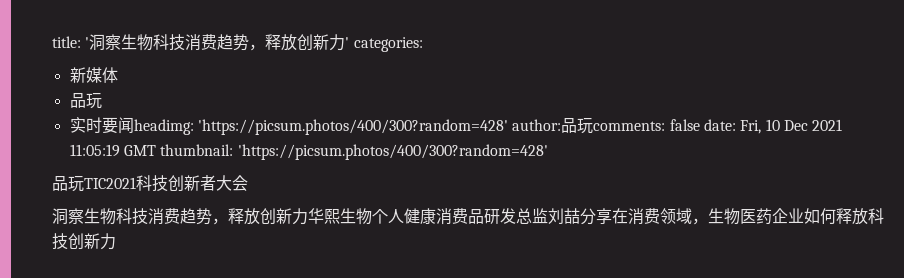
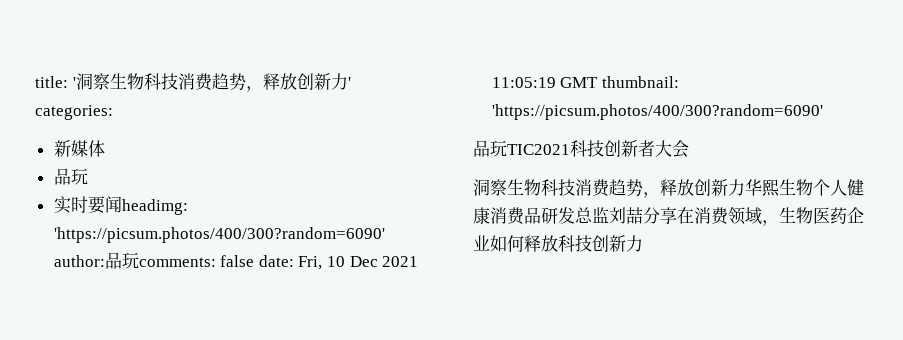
- 实时要闻headimg: 'https://picsum.photos/400/300?random=428' author:品玩comments: false date: Fri, 10 Dec 2021 11:05:19 GMT thumbnail: 'https://picsum.photos/400/300?random=428'
+ 实时要闻headimg: 'https://picsum.photos/400/300?random=6090' author:品玩comments: false date: Fri, 10 Dec 2021 11:05:19 GMT thumbnail: 'https://picsum.photos/400/300?random=6090'

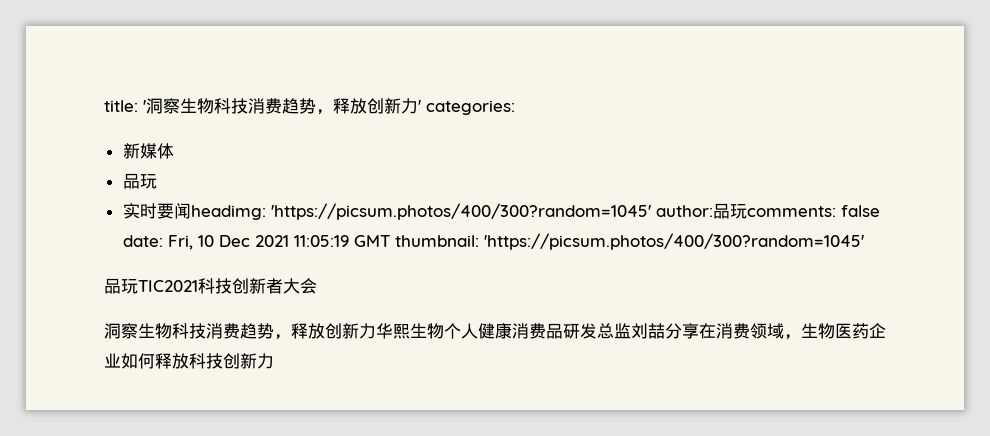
- 实时要闻headimg: 'https://picsum.photos/400/300?random=6090' author:品玩comments: false date: Fri, 10 Dec 2021 11:05:19 GMT thumbnail: 'https://picsum.photos/400/300?random=6090'
+ 实时要闻headimg: 'https://picsum.photos/400/300?random=1045' author:品玩comments: false date: Fri, 10 Dec 2021 11:05:19 GMT thumbnail: 'https://picsum.photos/400/300?random=1045'

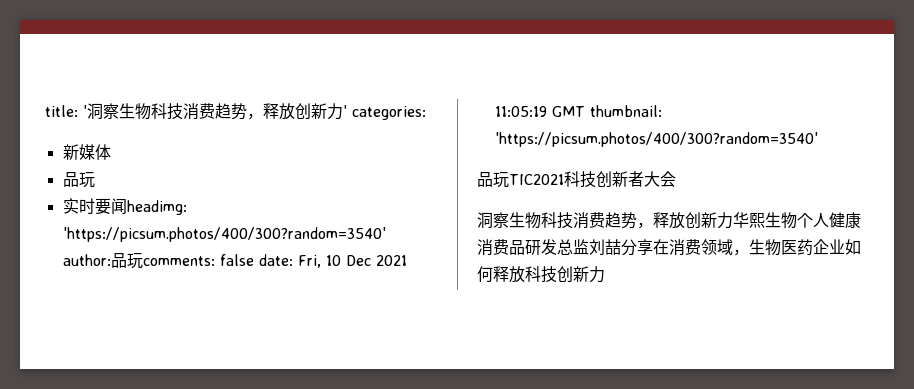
- 实时要闻headimg: 'https://picsum.photos/400/300?random=1045' author:品玩comments: false date: Fri, 10 Dec 2021 11:05:19 GMT thumbnail: 'https://picsum.photos/400/300?random=1045'
+ 实时要闻headimg: 'https://picsum.photos/400/300?random=3540' author:品玩comments: false date: Fri, 10 Dec 2021 11:05:19 GMT thumbnail: 'https://picsum.photos/400/300?random=3540'

